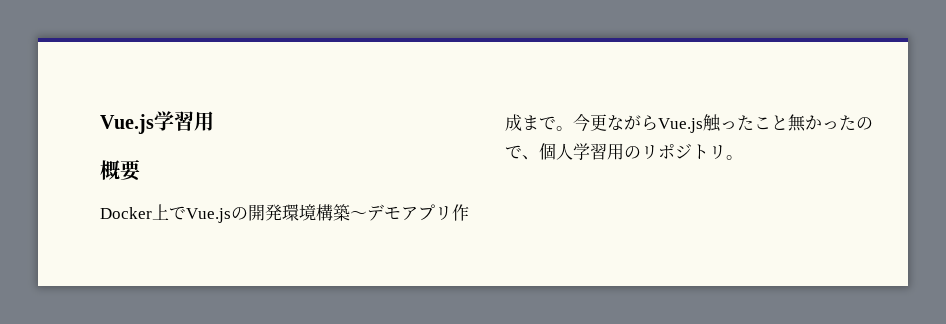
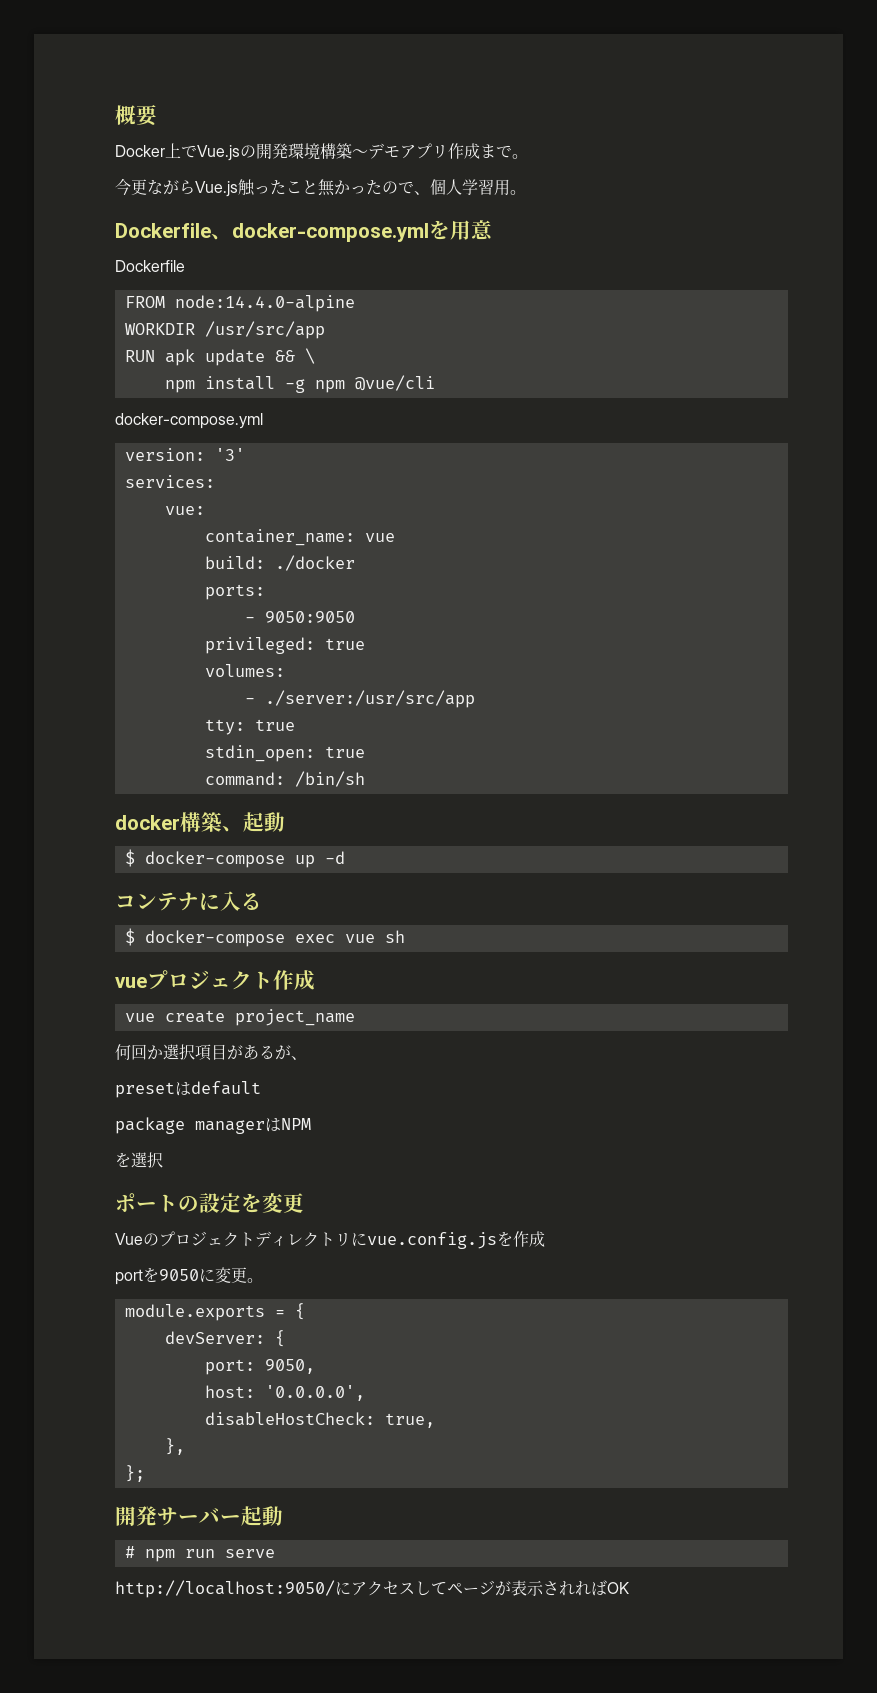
- Vue.js学習用
- Docker上でVue.jsの開発環境構築〜デモアプリ作成まで。今更ながらVue.js触ったこと無かったので、個人学習用のリポジトリ。
+ Docker上でVue.jsの開発環境構築〜デモアプリ作成まで。
+ 今更ながらVue.js触ったこと無かったので、個人学習用。
+ Dockerfile、docker-compose.ymlを用意
+ Dockerfile
+ FROM node:14.4.0-alpine
+ WORKDIR /usr/src/app
+ RUN apk update && \
+ npm install -g npm @vue/cli
+ docker-compose.yml
+ version: '3'
+ services:
+ vue:
+ container_name: vue
+ build: ./docker
+ ports:
+ - 9050:9050
+ privileged: true
+ volumes:
+ - ./server:/usr/src/app
+ tty: true
+ stdin_open: true
+ command: /bin/sh
+ docker構築、起動
+ $ docker-compose up -d
+ コンテナに入る
+ $ docker-compose exec vue sh
+ vueプロジェクト作成
+ vue create project_name
+ 何回か選択項目があるが、
+ presetはdefault
+ package managerはNPM
+ を選択
+ ポートの設定を変更
+ Vueのプロジェクトディレクトリにvue.config.jsを作成
+ portを9050に変更。
+ module.exports = {
+ devServer: {
+ port: 9050,
+ host: '0.0.0.0',
+ disableHostCheck: true,
+ },
+ };
+ 開発サーバー起動
+ # npm run serve
+ http://localhost:9050/にアクセスしてページが表示されればOK

